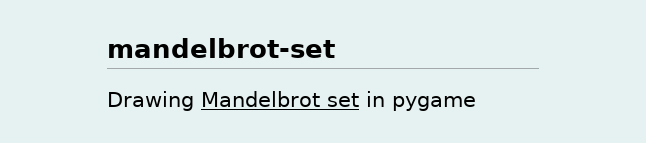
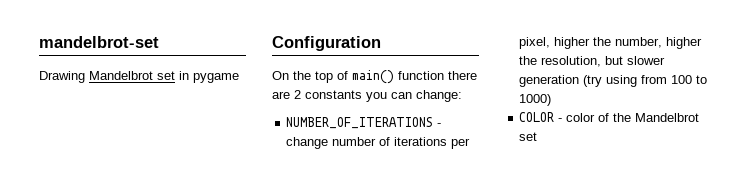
+ Configuration
+ On the top of main() function there are 2 constants you can change:
+ NUMBER_OF_ITERATIONS - change number of iterations per pixel, higher the number, higher the resolution, but slower generation (try using from 100 to 1000)
+ COLOR - color of the Mandelbrot set

